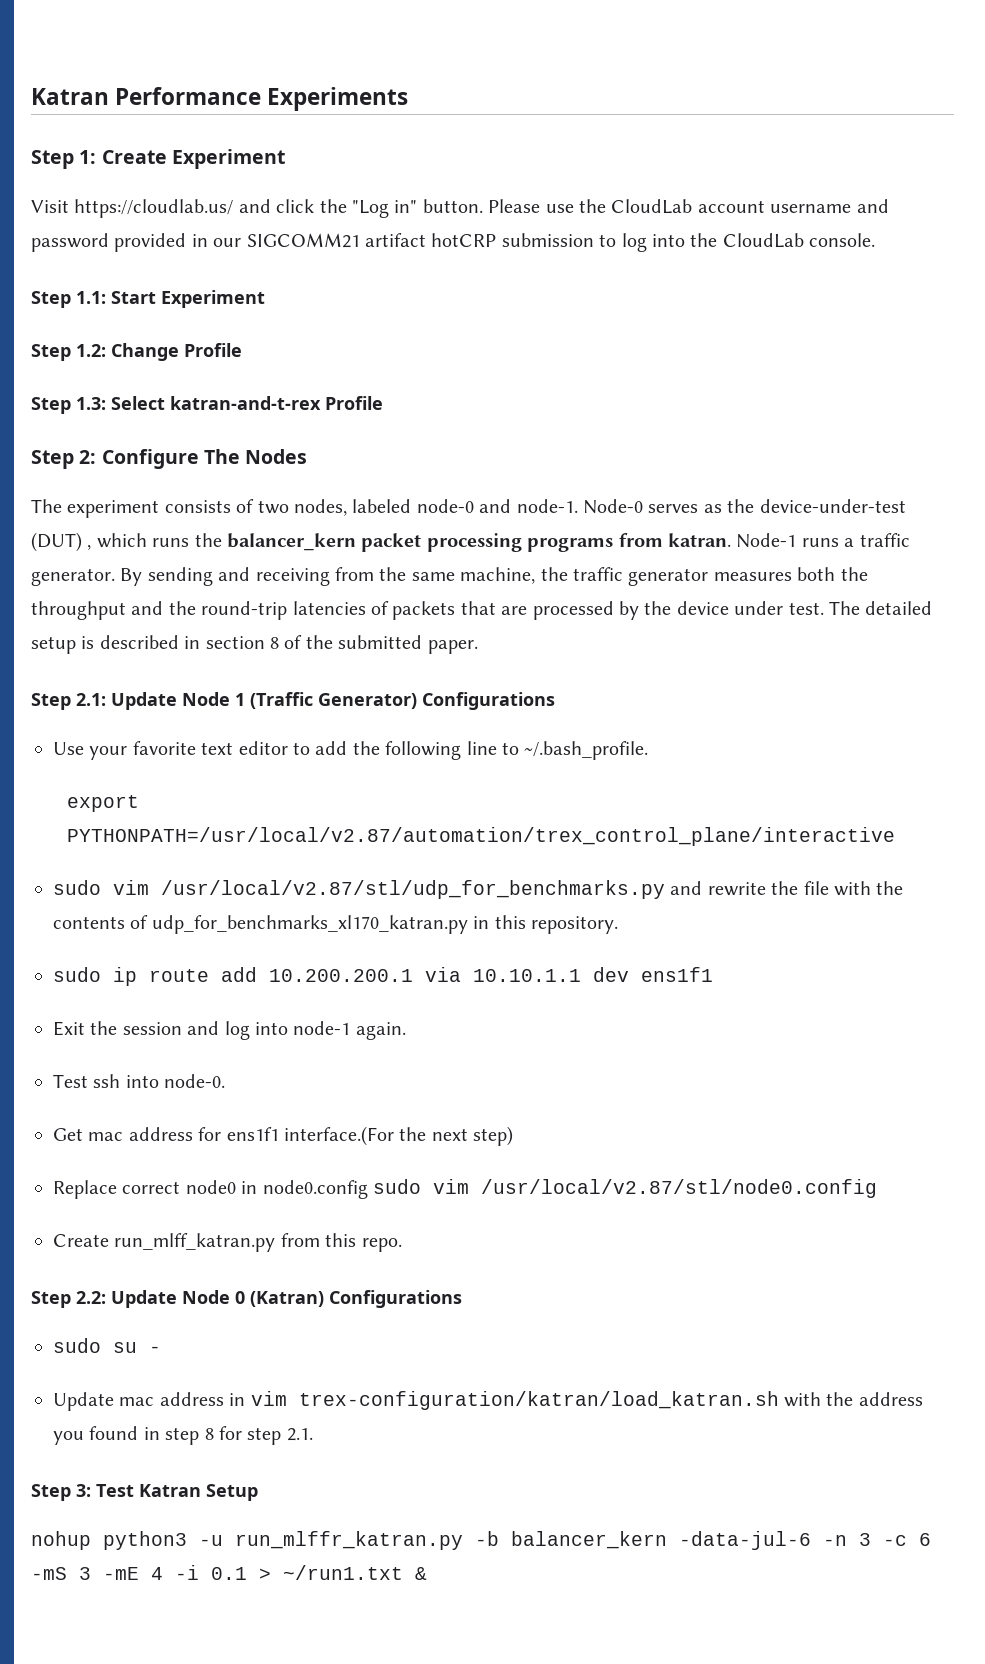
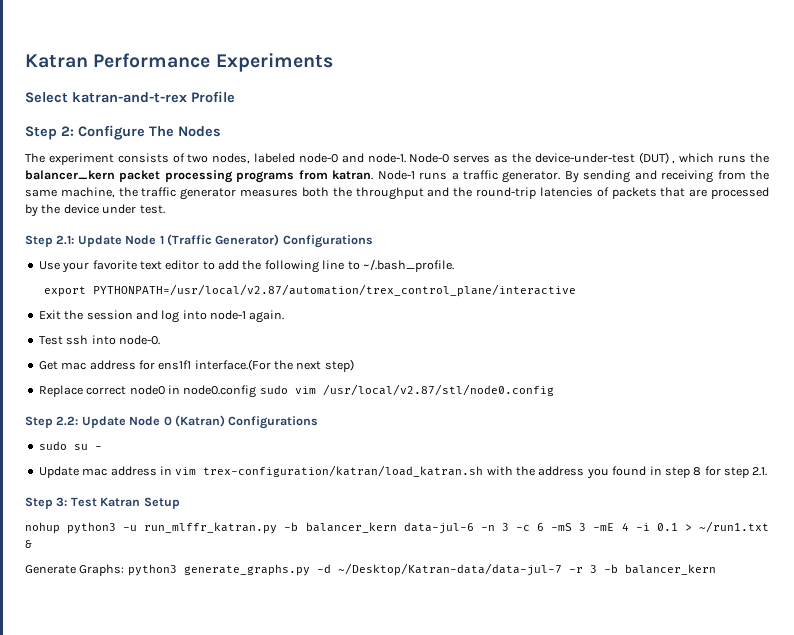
- Step 1: Create Experiment
- Visit https://cloudlab.us/ and click the "Log in" button. Please use the CloudLab account username and password provided in our SIGCOMM21 artifact hotCRP submission to log into the CloudLab console.
- Step 1.1: Start Experiment
- Step 1.2: Change Profile
- Step 1.3: Select katran-and-t-rex Profile
+ Select katran-and-t-rex Profile
- The detailed setup is described in section 8 of the submitted paper.
- sudo vim /usr/local/v2.87/stl/udp_for_benchmarks.py and rewrite the file with the contents of udp_for_benchmarks_xl170_katran.py in this repository.
- sudo ip route add 10.200.200.1 via 10.10.1.1 dev ens1f1
- Create run_mlff_katran.py from this repo.
- nohup python3 -u run_mlffr_katran.py -b balancer_kern -data-jul-6 -n 3 -c 6 -mS 3 -mE 4 -i 0.1 > ~/run1.txt &
+ nohup python3 -u run_mlffr_katran.py -b balancer_kern data-jul-6 -n 3 -c 6 -mS 3 -mE 4 -i 0.1 > ~/run1.txt &
+ Generate Graphs: python3 generate_graphs.py -d ~/Desktop/Katran-data/data-jul-7 -r 3 -b balancer_kern

